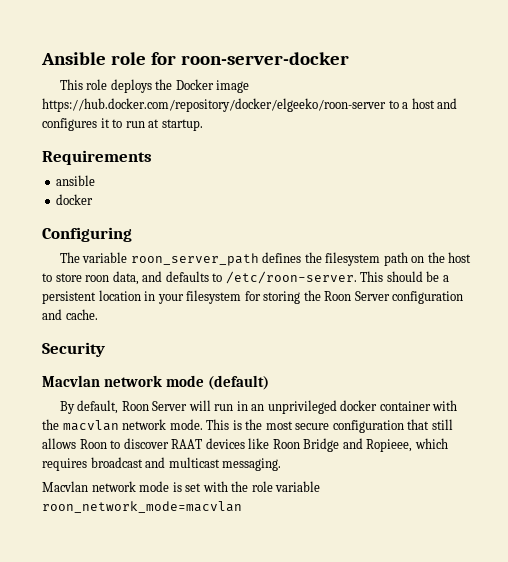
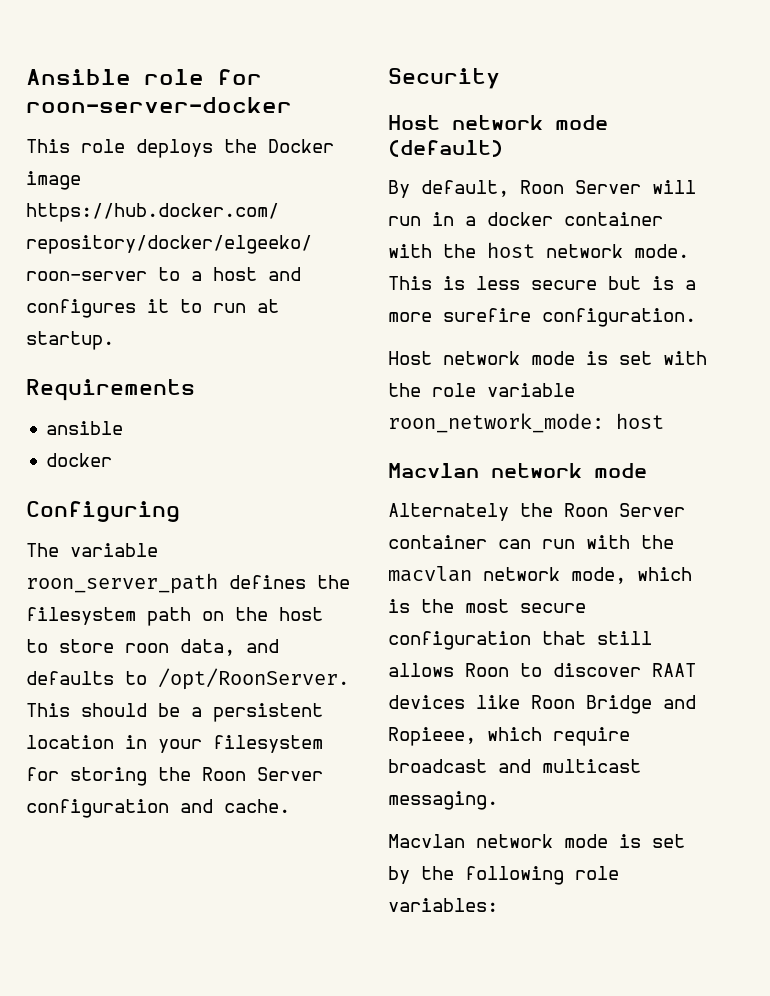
- The variable roon_server_path defines the filesystem path on the host to store roon data, and defaults to /etc/roon-server.
+ The variable roon_server_path defines the filesystem path on the host to store roon data, and defaults to /opt/RoonServer.
- Macvlan network mode (default)
+ Host network mode (default)
- By default, Roon Server will run in an unprivileged docker container with the macvlan network mode.
+ By default, Roon Server will run in a docker container with the host network mode.
- This is the most secure configuration that still allows Roon to discover RAAT devices like Roon Bridge and Ropieee, which requires broadcast and multicast messaging.
+ This is less secure but is a more surefire configuration.
+ Host network mode is set with the role variable roon_network_mode: host
+ Macvlan network mode
+ Alternately the Roon Server container can run with the macvlan network mode, which is the most secure configuration that still allows Roon to discover RAAT devices like Roon Bridge and Ropieee, which require broadcast and multicast messaging.
- Macvlan network mode is set with the role variable roon_network_mode=macvlan
+ Macvlan network mode is set by the following role variables:

